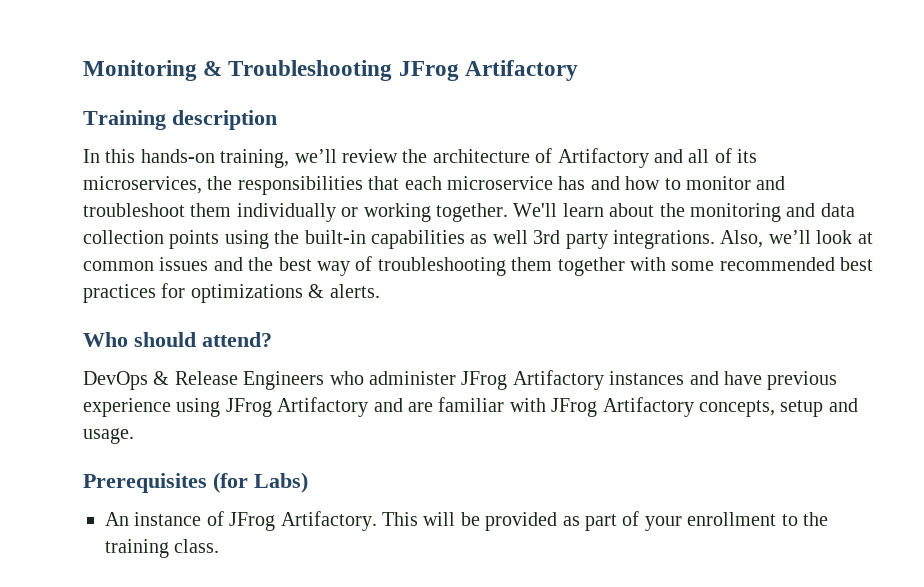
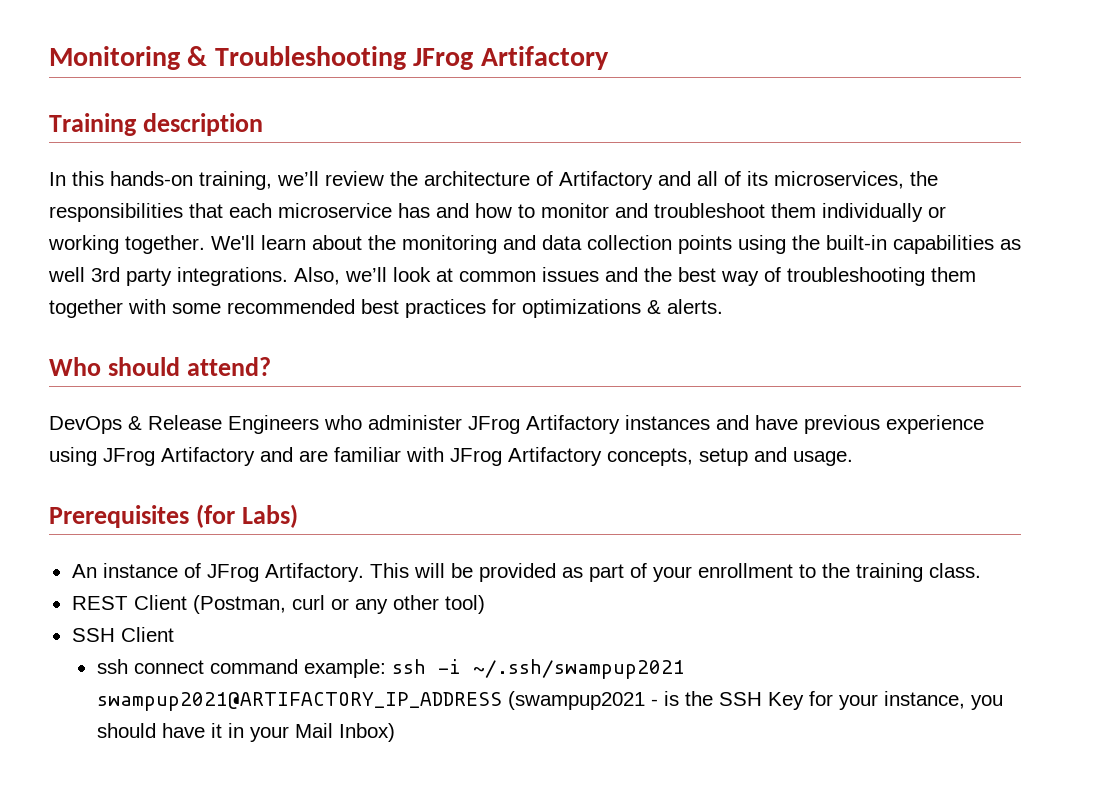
+ REST Client (Postman, curl or any other tool)
+ SSH Client
+ ssh connect command example: ssh -i ~/.ssh/swampup2021 swampup2021@ARTIFACTORY_IP_ADDRESS (swampup2021 - is the SSH Key for your instance, you should have it in your Mail Inbox)

